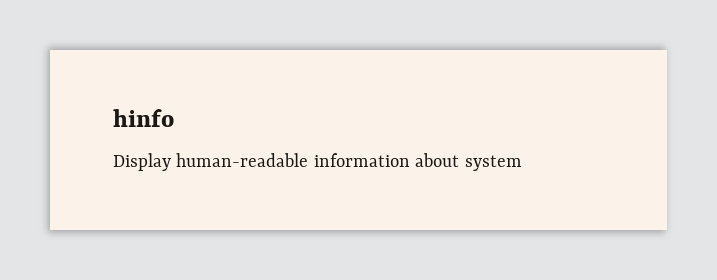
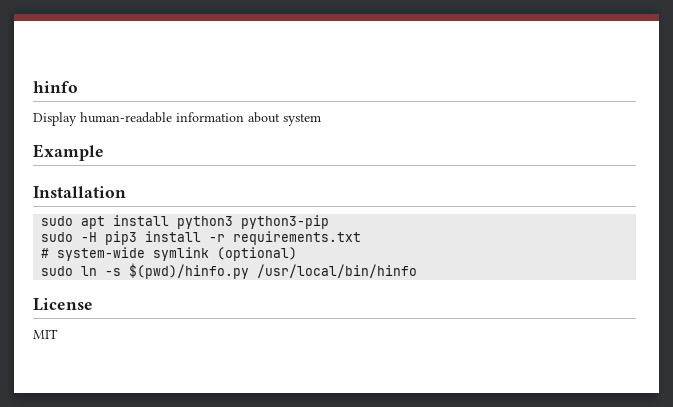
+ Example
+ Installation
+ sudo apt install python3 python3-pip
+ sudo -H pip3 install -r requirements.txt
+ # system-wide symlink (optional)
+ sudo ln -s $(pwd)/hinfo.py /usr/local/bin/hinfo
+ License
+ MIT

